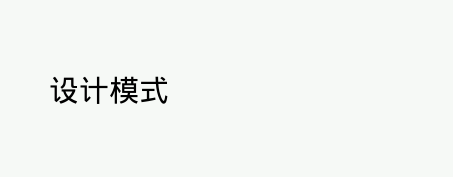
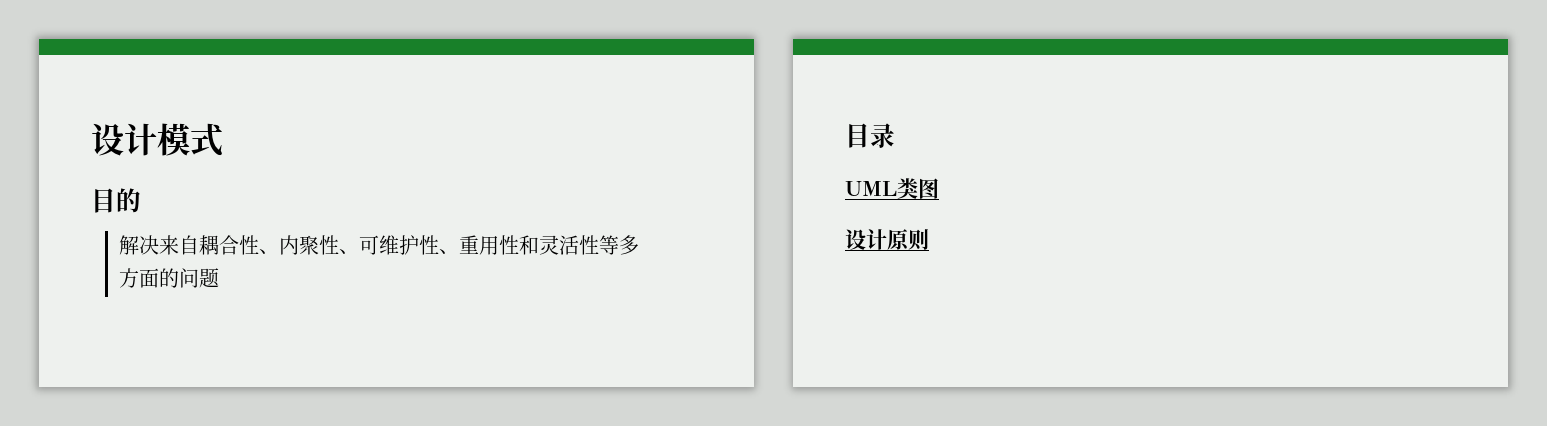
+ 目的
+ 解决来自耦合性、内聚性、可维护性、重用性和灵活性等多方面的问题
+ 目录
+ UML类图
+ 设计原则

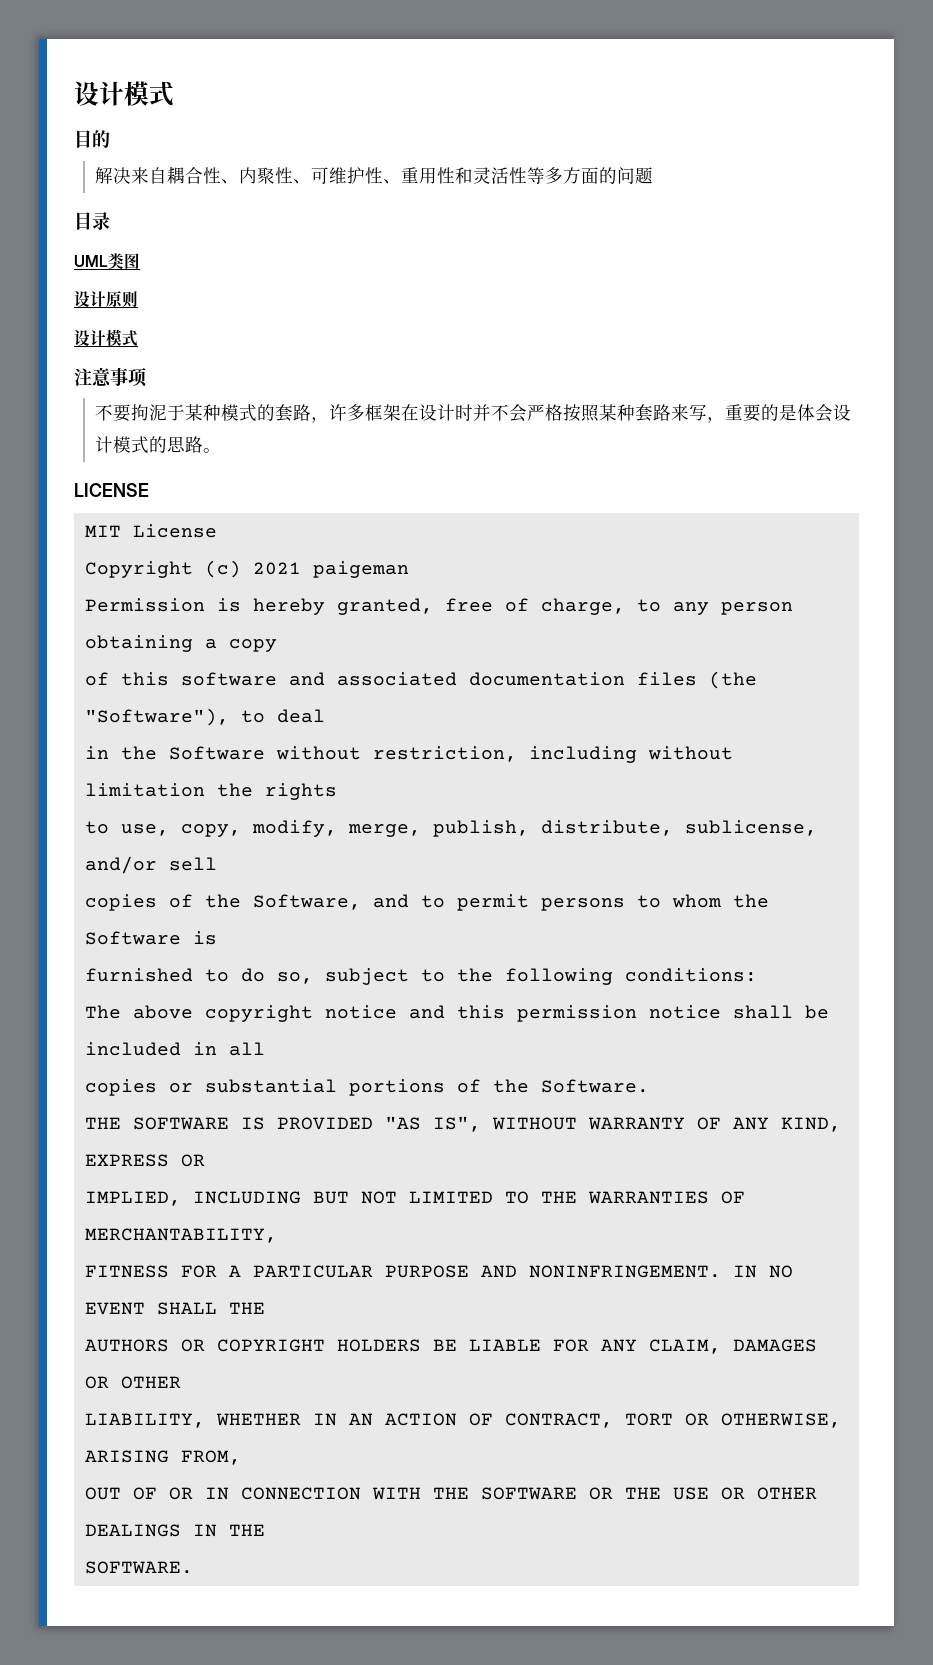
  设计原则
+ 设计模式
+ 注意事项
+ 不要拘泥于某种模式的套路，许多框架在设计时并不会严格按照某种套路来写，重要的是体会设计模式的思路。
+ LICENSE
+ MIT License
+ Copyright (c) 2021 paigeman
+ Permission is hereby granted, free of charge, to any person obtaining a copy
+ of this software and associated documentation files (the "Software"), to deal
+ in the Software without restriction, including without limitation the rights
+ to use, copy, modify, merge, publish, distribute, sublicense, and/or sell
+ copies of the Software, and to permit persons to whom the Software is
+ furnished to do so, subject to the following conditions:
+ The above copyright notice and this permission notice shall be included in all
+ copies or substantial portions of the Software.
+ THE SOFTWARE IS PROVIDED "AS IS", WITHOUT WARRANTY OF ANY KIND, EXPRESS OR
+ IMPLIED, INCLUDING BUT NOT LIMITED TO THE WARRANTIES OF MERCHANTABILITY,
+ FITNESS FOR A PARTICULAR PURPOSE AND NONINFRINGEMENT. IN NO EVENT SHALL THE
+ AUTHORS OR COPYRIGHT HOLDERS BE LIABLE FOR ANY CLAIM, DAMAGES OR OTHER
+ LIABILITY, WHETHER IN AN ACTION OF CONTRACT, TORT OR OTHERWISE, ARISING FROM,
+ OUT OF OR IN CONNECTION WITH THE SOFTWARE OR THE USE OR OTHER DEALINGS IN THE
+ SOFTWARE.

